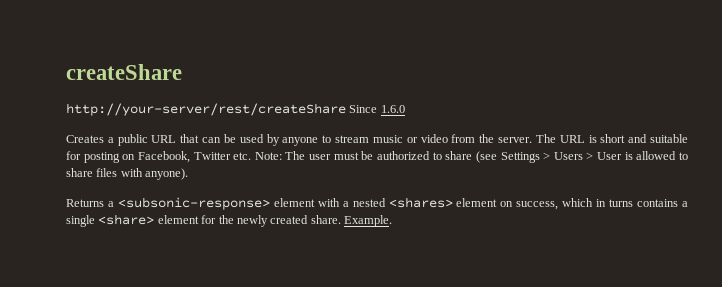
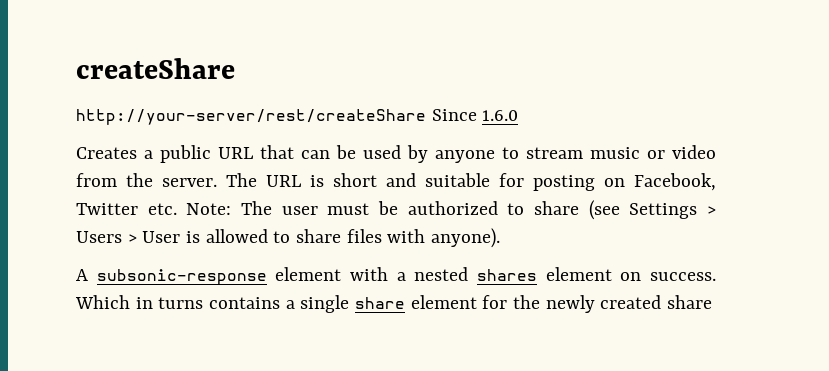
- Returns a <subsonic-response> element with a nested <shares> element on success, which in turns contains a single <share> element for the newly created share. Example.
+ A subsonic-response element with a nested shares element on success. Which in turns contains a single share element for the newly created share

